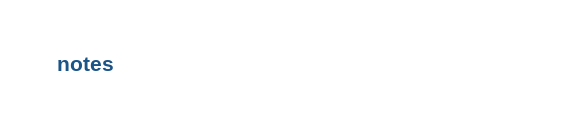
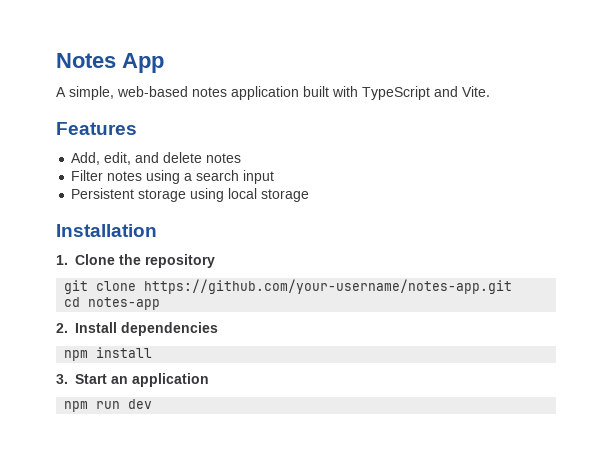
- notes
+ Notes App
+ A simple, web-based notes application built with TypeScript and Vite.
+ Features
+ Add, edit, and delete notes
+ Filter notes using a search input
+ Persistent storage using local storage
+ Installation
+ 1. Clone the repository
+ git clone https://github.com/your-username/notes-app.git
+ cd notes-app
+ 2. Install dependencies
+ npm install
+ 3. Start an application
+ npm run dev

